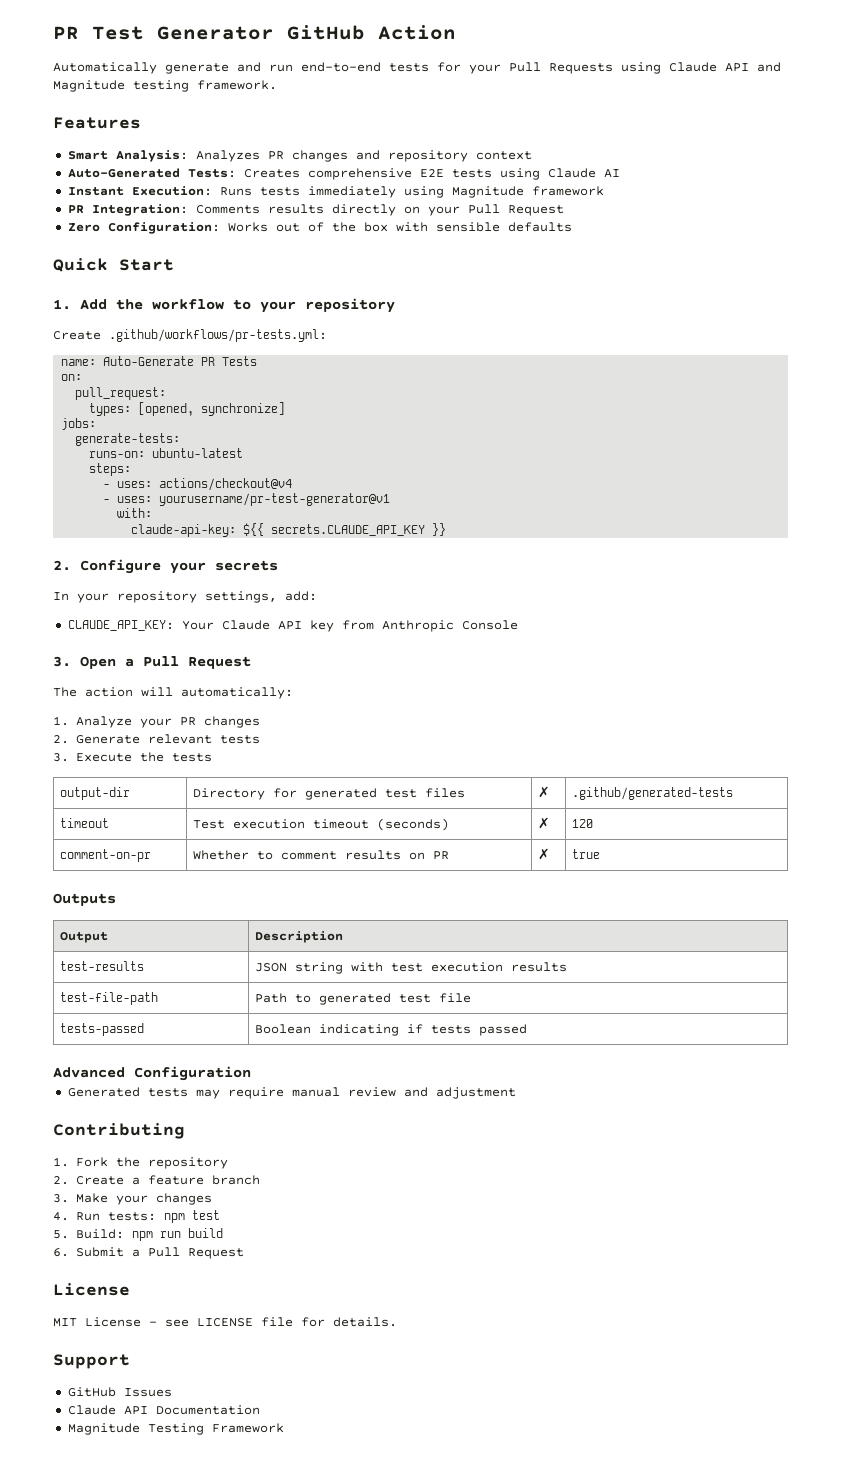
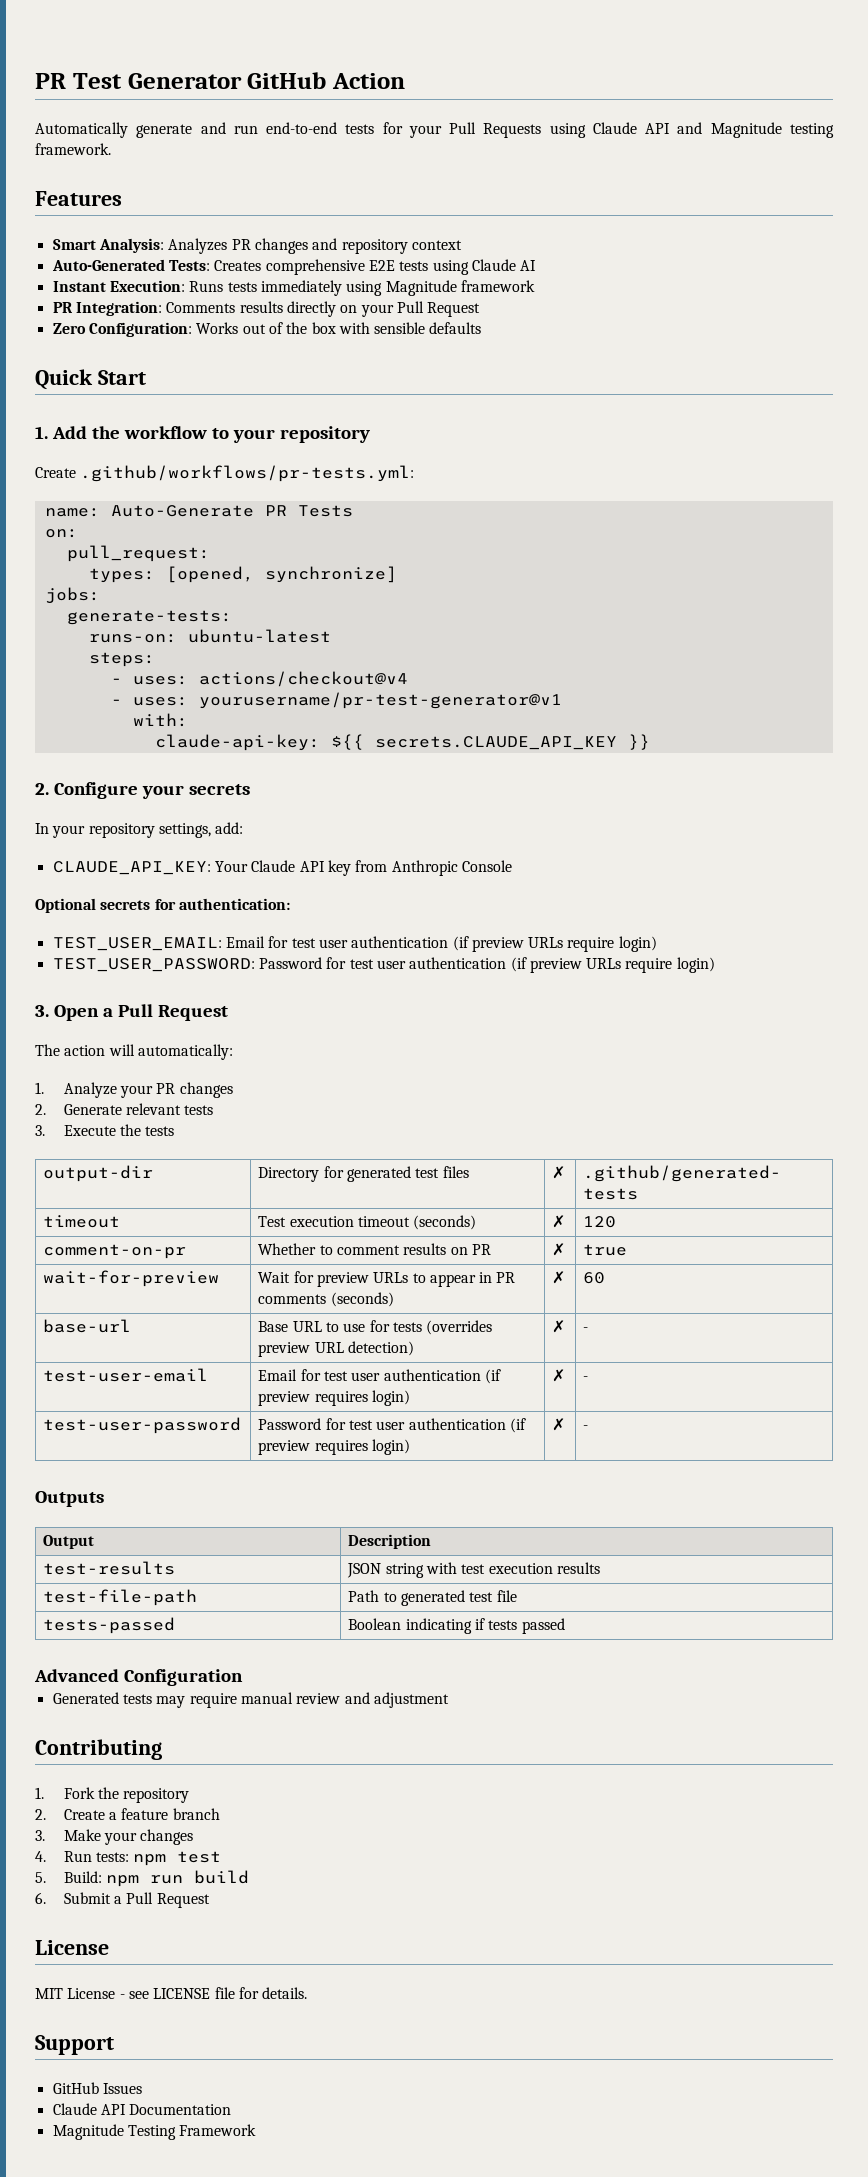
+ Optional secrets for authentication:
+ TEST_USER_EMAIL: Email for test user authentication (if preview URLs require login)
+ TEST_USER_PASSWORD: Password for test user authentication (if preview URLs require login)
+ wait-for-preview | Wait for preview URLs to appear in PR comments (seconds) | ✗ | 60
+ base-url | Base URL to use for tests (overrides preview URL detection) | ✗ | -
+ test-user-email | Email for test user authentication (if preview requires login) | ✗ | -
+ test-user-password | Password for test user authentication (if preview requires login) | ✗ | -

